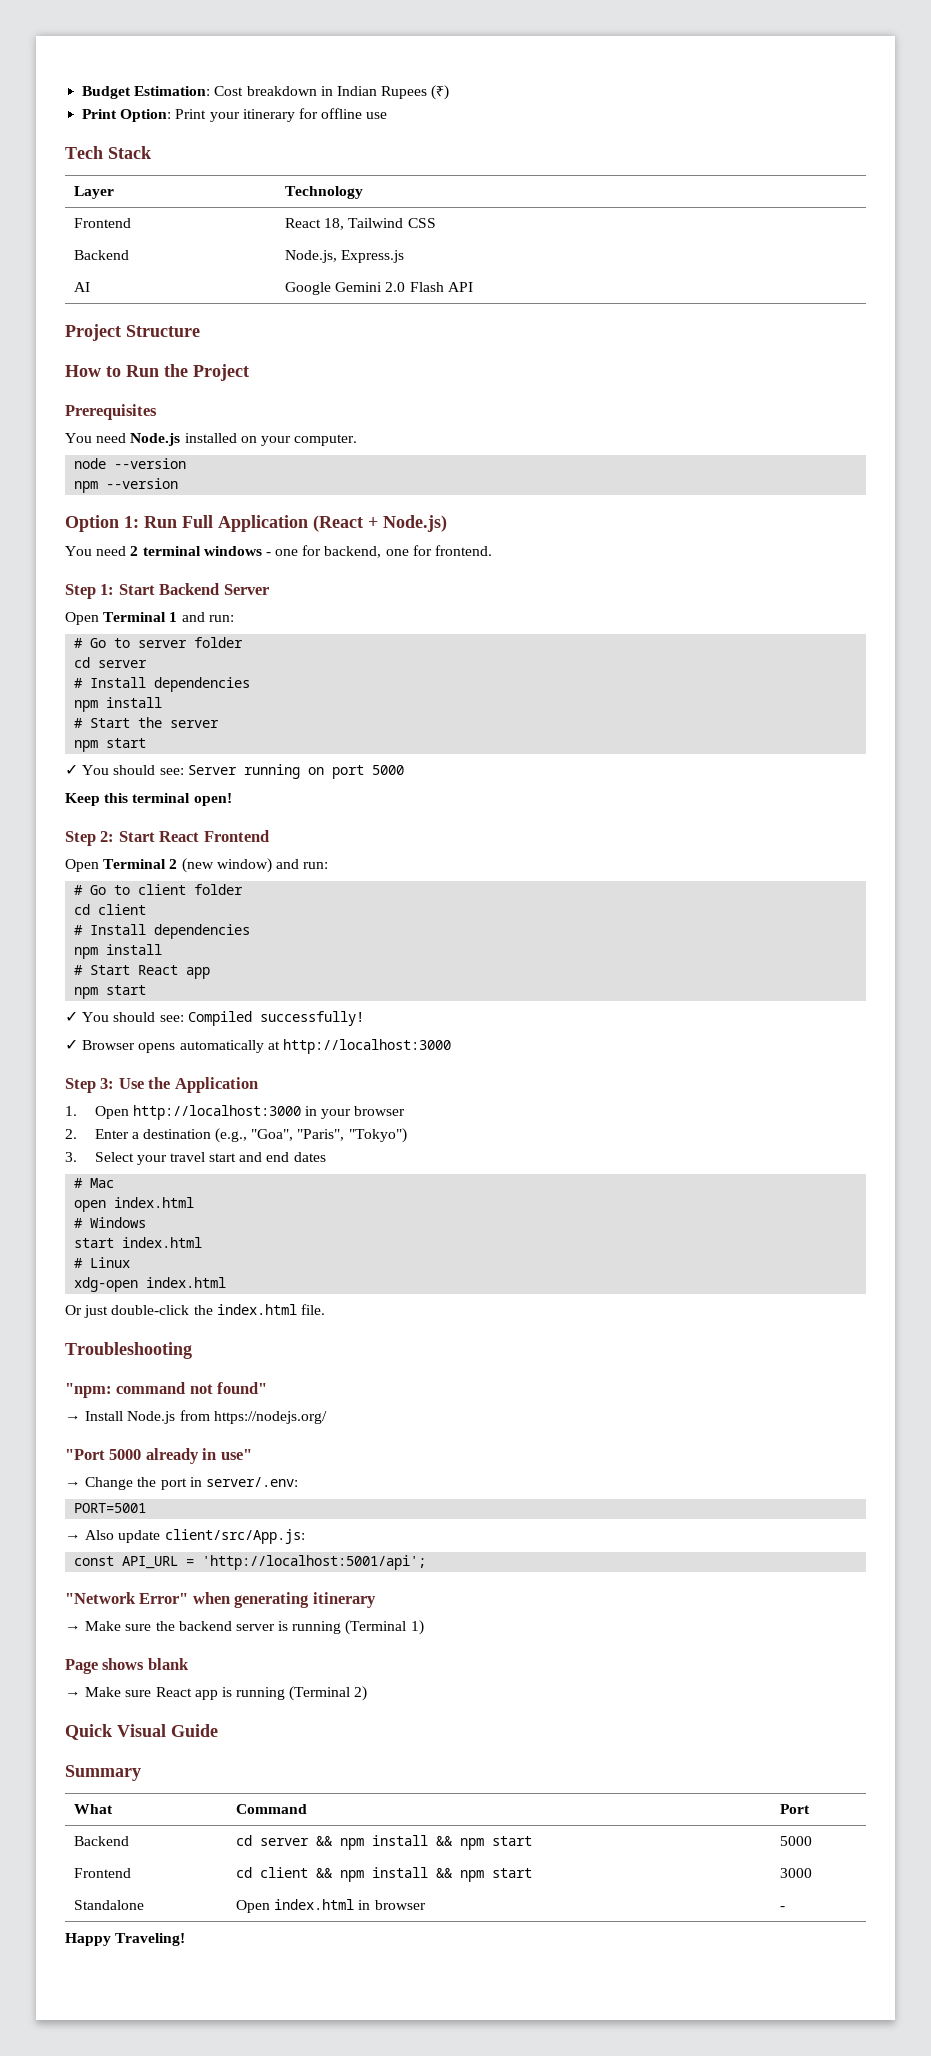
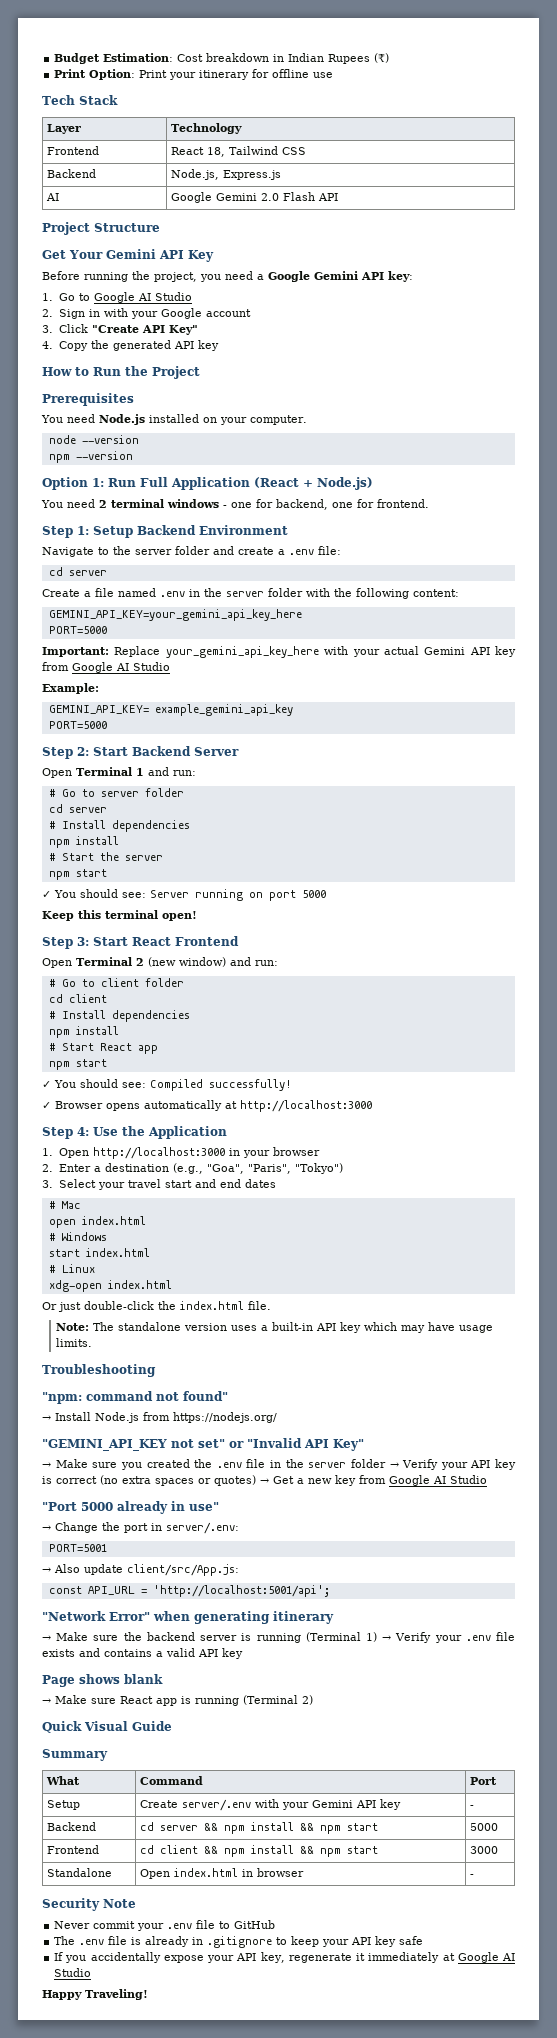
+ Get Your Gemini API Key
+ Before running the project, you need a Google Gemini API key:
+ 1. Go to Google AI Studio
+ 2. Sign in with your Google account
+ 3. Click "Create API Key"
+ 4. Copy the generated API key
- Step 1: Start Backend Server
+ Step 1: Setup Backend Environment
+ Navigate to the server folder and create a .env file:
+ cd server
+ Create a file named .env in the server folder with the following content:
+ GEMINI_API_KEY=your_gemini_api_key_here
+ PORT=5000
+ Important: Replace your_gemini_api_key_here with your actual Gemini API key from Google AI Studio
+ Example:
+ GEMINI_API_KEY= example_gemini_api_key
+ PORT=5000
+ Step 2: Start Backend Server
- Step 2: Start React Frontend
+ Step 3: Start React Frontend
- Step 3: Use the Application
+ Step 4: Use the Application
+ Note: The standalone version uses a built-in API key which may have usage limits.
+ "GEMINI_API_KEY not set" or "Invalid API Key"
+ → Make sure you created the .env file in the server folder → Verify your API key is correct (no extra spaces or quotes) → Get a new key from Google AI Studio
- → Make sure the backend server is running (Terminal 1)
+ → Make sure the backend server is running (Terminal 1) → Verify your .env file exists and contains a valid API key
+ Setup | Create server/.env with your Gemini API key | -
+ Security Note
+ Never commit your .env file to GitHub
+ The .env file is already in .gitignore to keep your API key safe
+ If you accidentally expose your API key, regenerate it immediately at Google AI Studio

